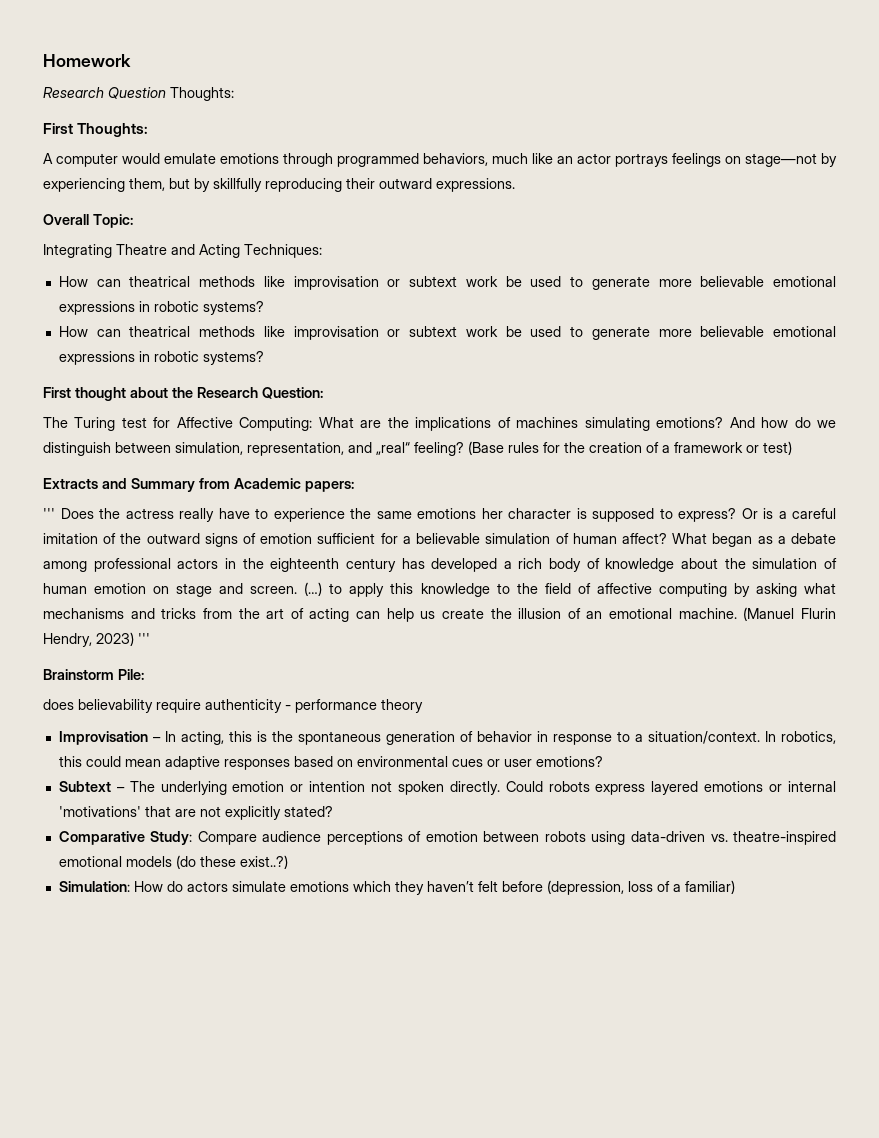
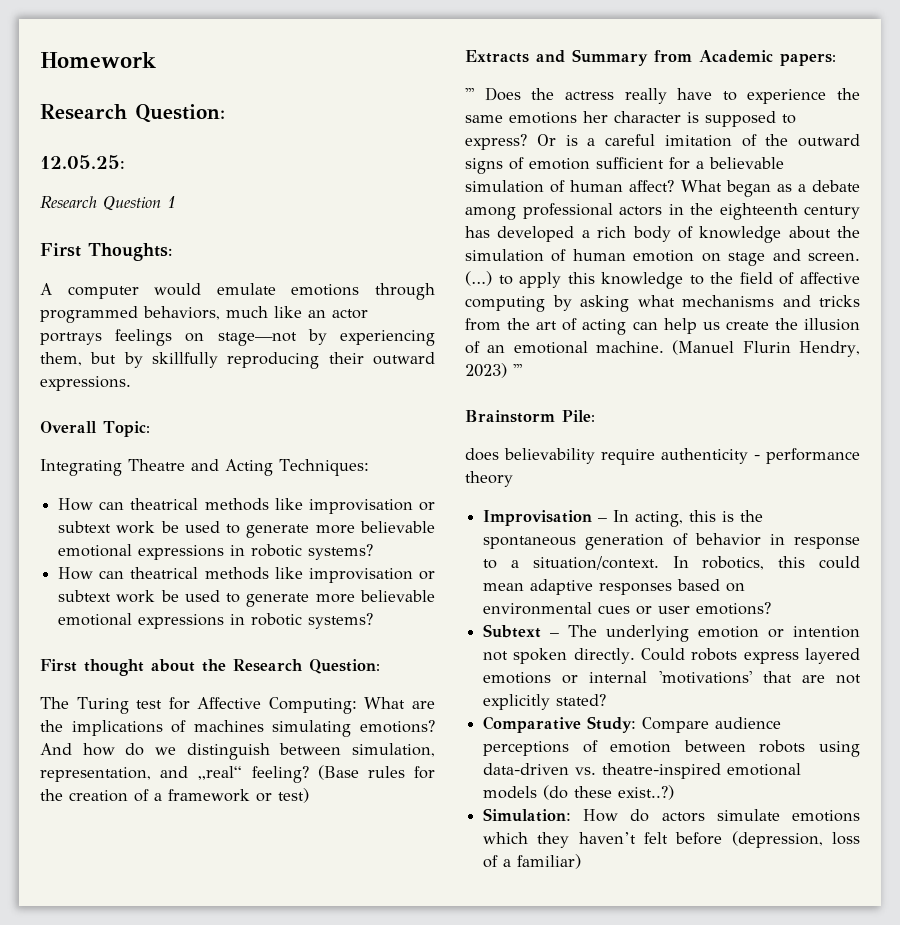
  Homework
+ Research Question:
+ 12.05.25:
- Research Question Thoughts:
+ Research Question 1

